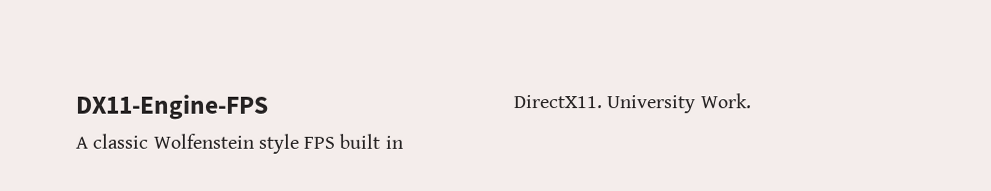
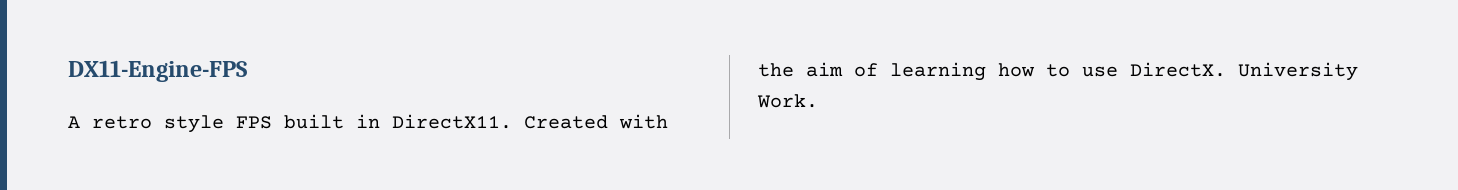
- A classic Wolfenstein style FPS built in DirectX11.
+ A retro style FPS built in DirectX11.
+ Created with the aim of learning how to use DirectX.

